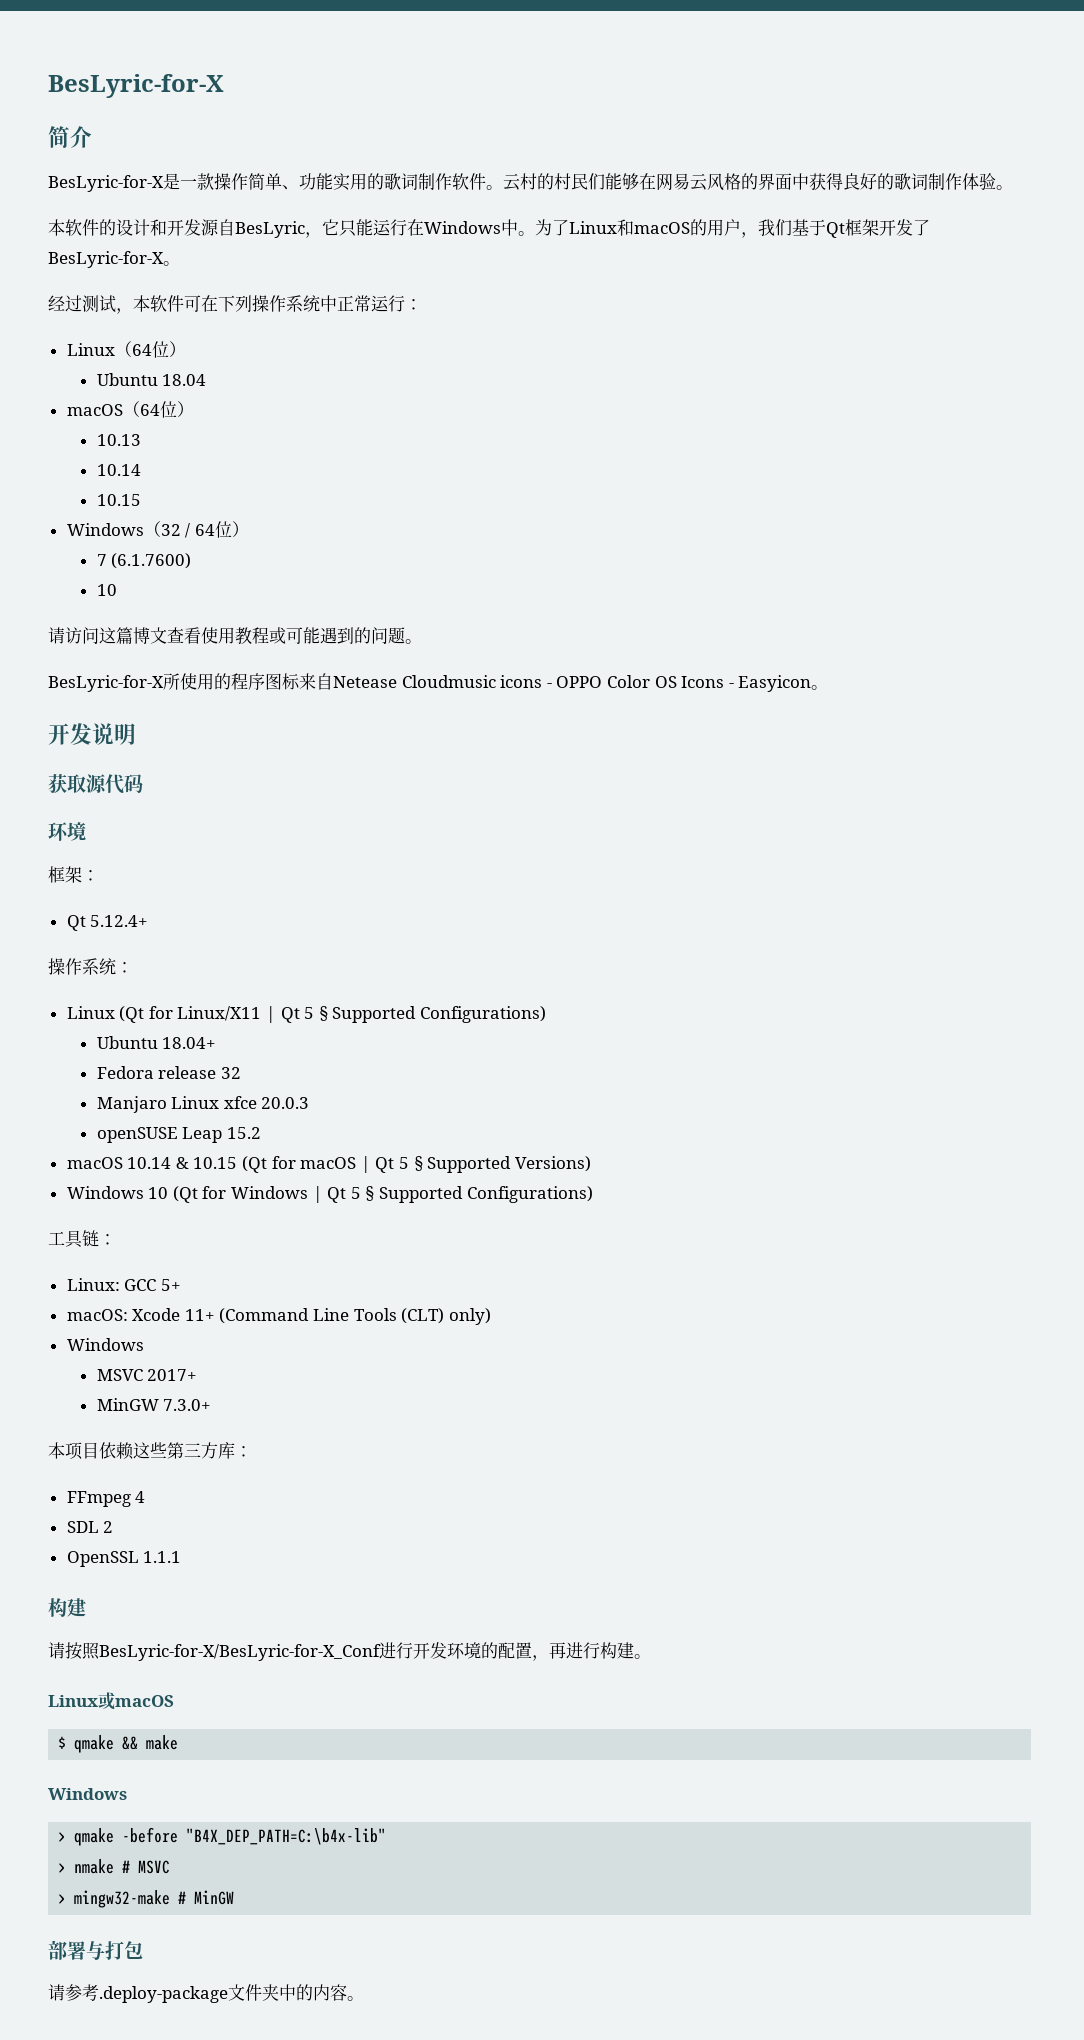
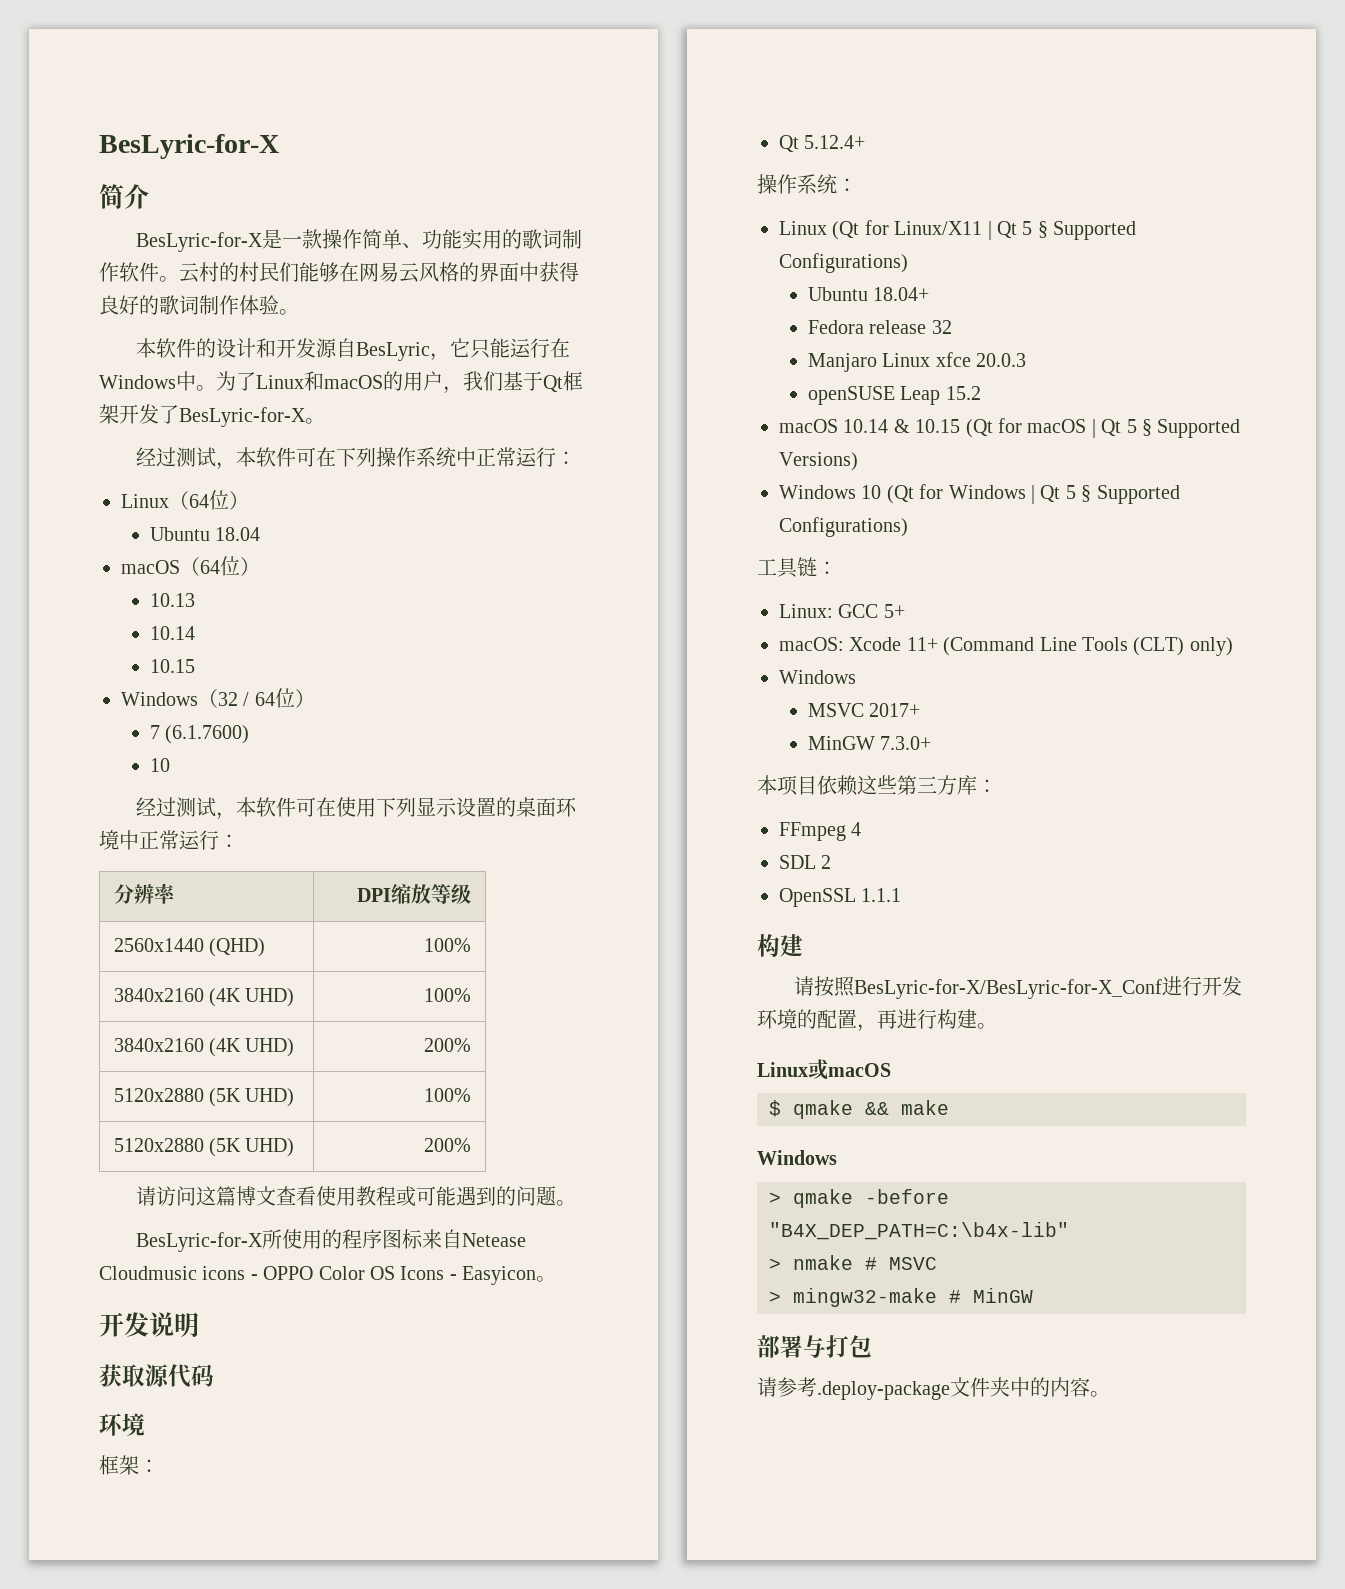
+ 经过测试，本软件可在使用下列显示设置的桌面环境中正常运行：
+ 分辨率 | DPI缩放等级
+ 2560x1440 (QHD) | 100%
+ 3840x2160 (4K UHD) | 100%
+ 3840x2160 (4K UHD) | 200%
+ 5120x2880 (5K UHD) | 100%
+ 5120x2880 (5K UHD) | 200%

